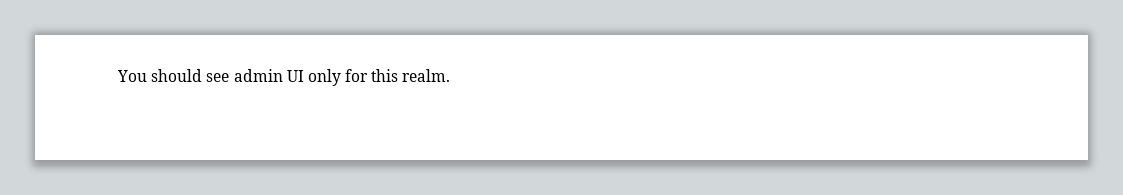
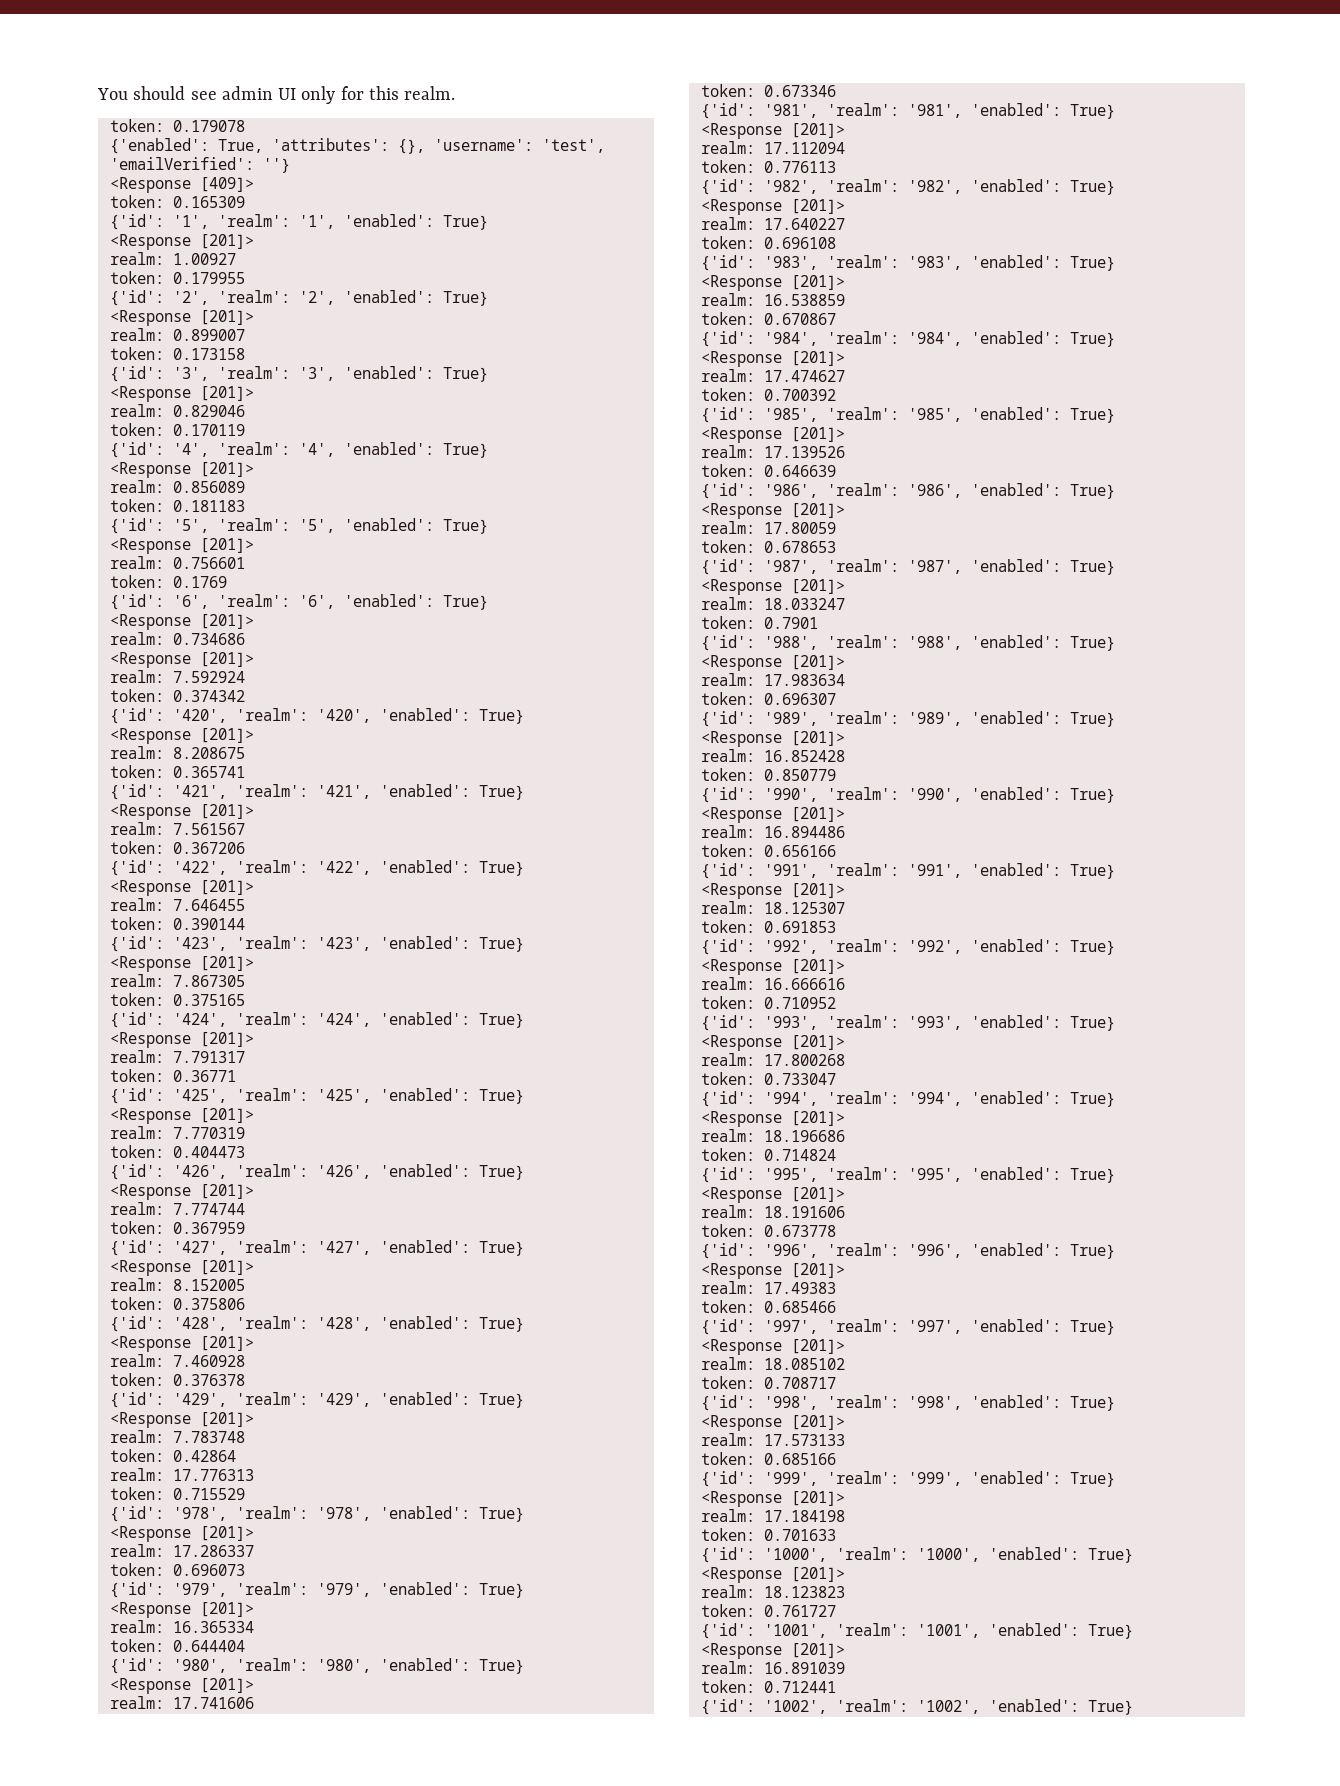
+ token: 0.179078
+ {'enabled': True, 'attributes': {}, 'username': 'test', 'emailVerified': ''}
+ <Response [409]>
+ token: 0.165309
+ {'id': '1', 'realm': '1', 'enabled': True}
+ <Response [201]>
+ realm: 1.00927
+ token: 0.179955
+ {'id': '2', 'realm': '2', 'enabled': True}
+ <Response [201]>
+ realm: 0.899007
+ token: 0.173158
+ {'id': '3', 'realm': '3', 'enabled': True}
+ <Response [201]>
+ realm: 0.829046
+ token: 0.170119
+ {'id': '4', 'realm': '4', 'enabled': True}
+ <Response [201]>
+ realm: 0.856089
+ token: 0.181183
+ {'id': '5', 'realm': '5', 'enabled': True}
+ <Response [201]>
+ realm: 0.756601
+ token: 0.1769
+ {'id': '6', 'realm': '6', 'enabled': True}
+ <Response [201]>
+ realm: 0.734686
+ <Response [201]>
+ realm: 7.592924
+ token: 0.374342
+ {'id': '420', 'realm': '420', 'enabled': True}
+ <Response [201]>
+ realm: 8.208675
+ token: 0.365741
+ {'id': '421', 'realm': '421', 'enabled': True}
+ <Response [201]>
+ realm: 7.561567
+ token: 0.367206
+ {'id': '422', 'realm': '422', 'enabled': True}
+ <Response [201]>
+ realm: 7.646455
+ token: 0.390144
+ {'id': '423', 'realm': '423', 'enabled': True}
+ <Response [201]>
+ realm: 7.867305
+ token: 0.375165
+ {'id': '424', 'realm': '424', 'enabled': True}
+ <Response [201]>
+ realm: 7.791317
+ token: 0.36771
+ {'id': '425', 'realm': '425', 'enabled': True}
+ <Response [201]>
+ realm: 7.770319
+ token: 0.404473
+ {'id': '426', 'realm': '426', 'enabled': True}
+ <Response [201]>
+ realm: 7.774744
+ token: 0.367959
+ {'id': '427', 'realm': '427', 'enabled': True}
+ <Response [201]>
+ realm: 8.152005
+ token: 0.375806
+ {'id': '428', 'realm': '428', 'enabled': True}
+ <Response [201]>
+ realm: 7.460928
+ token: 0.376378
+ {'id': '429', 'realm': '429', 'enabled': True}
+ <Response [201]>
+ realm: 7.783748
+ token: 0.42864
+ realm: 17.776313
+ token: 0.715529
+ {'id': '978', 'realm': '978', 'enabled': True}
+ <Response [201]>
+ realm: 17.286337
+ token: 0.696073
+ {'id': '979', 'realm': '979', 'enabled': True}
+ <Response [201]>
+ realm: 16.365334
+ token: 0.644404
+ {'id': '980', 'realm': '980', 'enabled': True}
+ <Response [201]>
+ realm: 17.741606
+ token: 0.673346
+ {'id': '981', 'realm': '981', 'enabled': True}
+ <Response [201]>
+ realm: 17.112094
+ token: 0.776113
+ {'id': '982', 'realm': '982', 'enabled': True}
+ <Response [201]>
+ realm: 17.640227
+ token: 0.696108
+ {'id': '983', 'realm': '983', 'enabled': True}
+ <Response [201]>
+ realm: 16.538859
+ token: 0.670867
+ {'id': '984', 'realm': '984', 'enabled': True}
+ <Response [201]>
+ realm: 17.474627
+ token: 0.700392
+ {'id': '985', 'realm': '985', 'enabled': True}
+ <Response [201]>
+ realm: 17.139526
+ token: 0.646639
+ {'id': '986', 'realm': '986', 'enabled': True}
+ <Response [201]>
+ realm: 17.80059
+ token: 0.678653
+ {'id': '987', 'realm': '987', 'enabled': True}
+ <Response [201]>
+ realm: 18.033247
+ token: 0.7901
+ {'id': '988', 'realm': '988', 'enabled': True}
+ <Response [201]>
+ realm: 17.983634
+ token: 0.696307
+ {'id': '989', 'realm': '989', 'enabled': True}
+ <Response [201]>
+ realm: 16.852428
+ token: 0.850779
+ {'id': '990', 'realm': '990', 'enabled': True}
+ <Response [201]>
+ realm: 16.894486
+ token: 0.656166
+ {'id': '991', 'realm': '991', 'enabled': True}
+ <Response [201]>
+ realm: 18.125307
+ token: 0.691853
+ {'id': '992', 'realm': '992', 'enabled': True}
+ <Response [201]>
+ realm: 16.666616
+ token: 0.710952
+ {'id': '993', 'realm': '993', 'enabled': True}
+ <Response [201]>
+ realm: 17.800268
+ token: 0.733047
+ {'id': '994', 'realm': '994', 'enabled': True}
+ <Response [201]>
+ realm: 18.196686
+ token: 0.714824
+ {'id': '995', 'realm': '995', 'enabled': True}
+ <Response [201]>
+ realm: 18.191606
+ token: 0.673778
+ {'id': '996', 'realm': '996', 'enabled': True}
+ <Response [201]>
+ realm: 17.49383
+ token: 0.685466
+ {'id': '997', 'realm': '997', 'enabled': True}
+ <Response [201]>
+ realm: 18.085102
+ token: 0.708717
+ {'id': '998', 'realm': '998', 'enabled': True}
+ <Response [201]>
+ realm: 17.573133
+ token: 0.685166
+ {'id': '999', 'realm': '999', 'enabled': True}
+ <Response [201]>
+ realm: 17.184198
+ token: 0.701633
+ {'id': '1000', 'realm': '1000', 'enabled': True}
+ <Response [201]>
+ realm: 18.123823
+ token: 0.761727
+ {'id': '1001', 'realm': '1001', 'enabled': True}
+ <Response [201]>
+ realm: 16.891039
+ token: 0.712441
+ {'id': '1002', 'realm': '1002', 'enabled': True}

